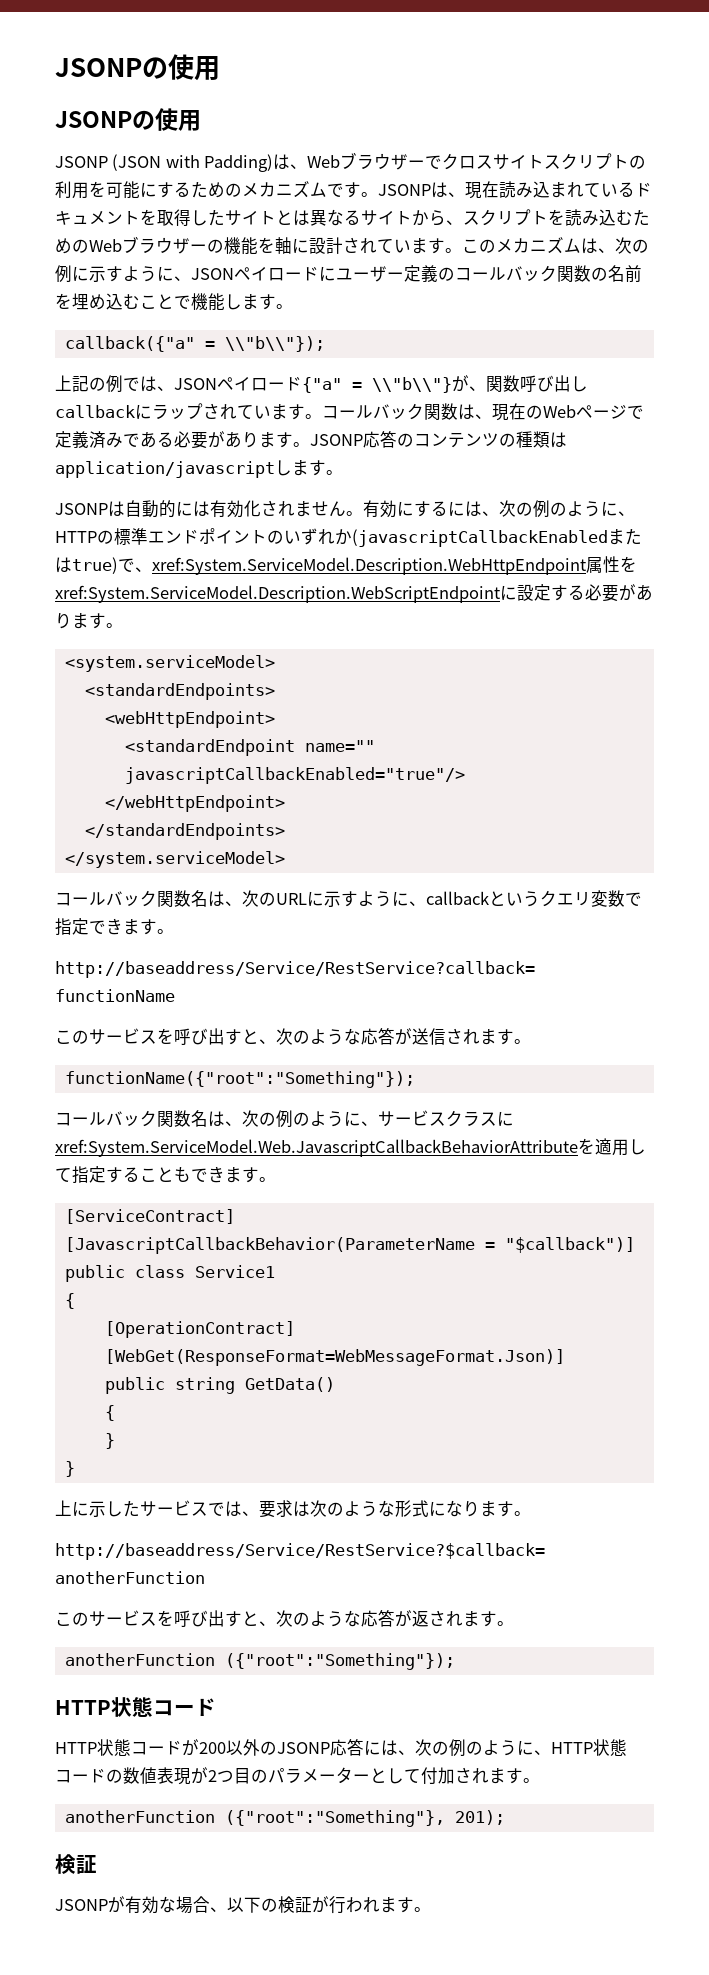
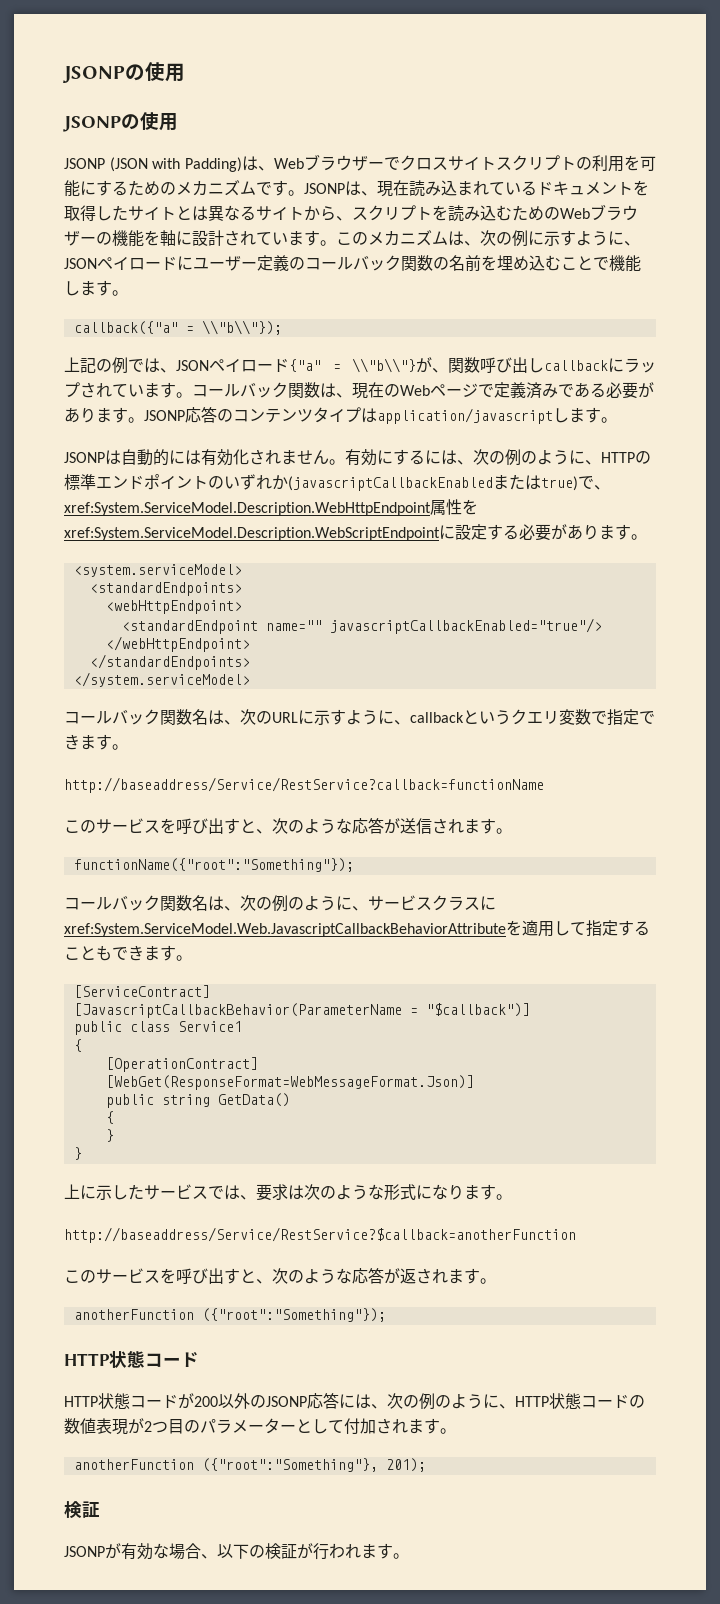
- JSONP応答のコンテンツの種類はapplication/javascriptします。
+ JSONP応答のコンテンツタイプはapplication/javascriptします。

